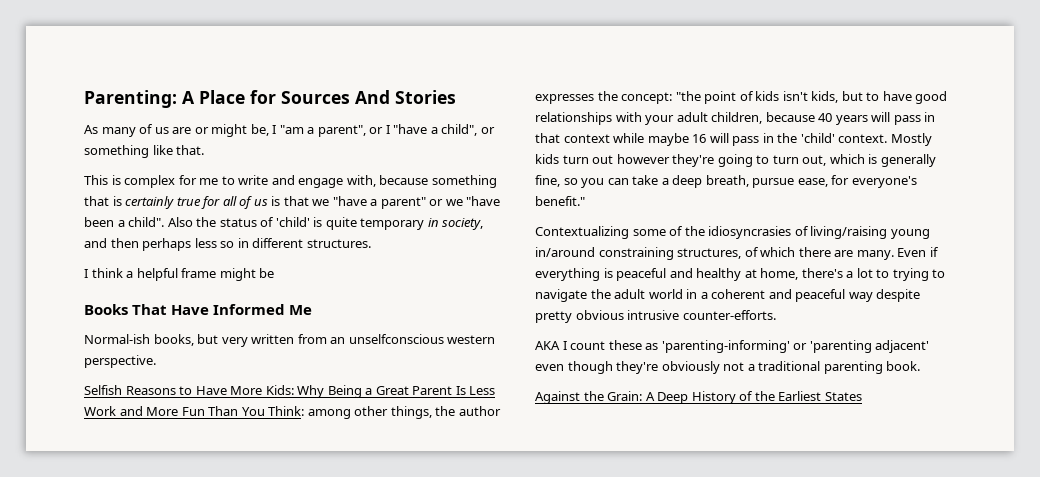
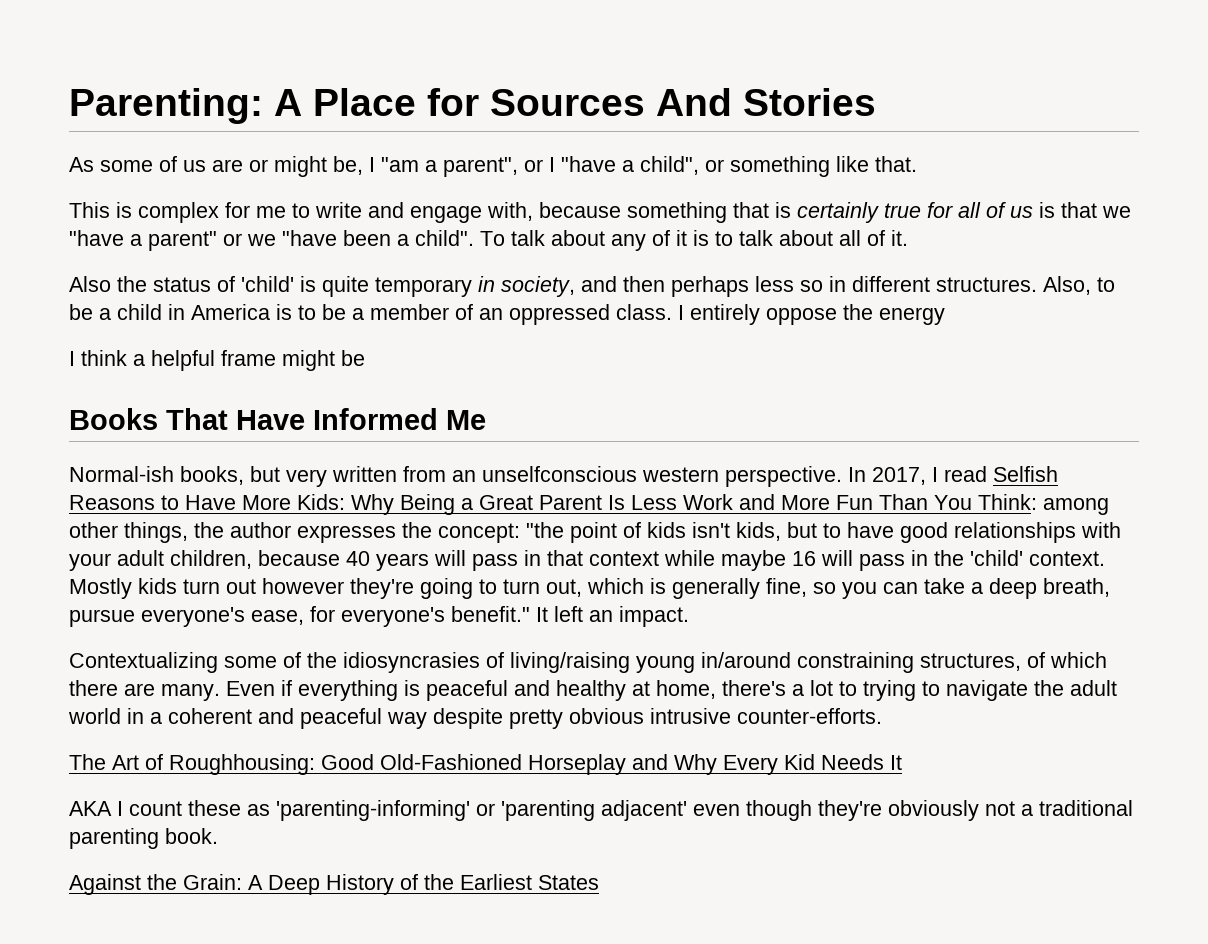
- As many of us are or might be, I "am a parent", or I "have a child", or something like that.
+ As some of us are or might be, I "am a parent", or I "have a child", or something like that.
- This is complex for me to write and engage with, because something that is certainly true for all of us is that we "have a parent" or we "have been a child". Also the status of 'child' is quite temporary in society, and then perhaps less so in different structures.
+ This is complex for me to write and engage with, because something that is certainly true for all of us is that we "have a parent" or we "have been a child". To talk about any of it is to talk about all of it.
+ Also the status of 'child' is quite temporary in society, and then perhaps less so in different structures. Also, to be a child in America is to be a member of an oppressed class. I entirely oppose the energy
- Normal-ish books, but very written from an unselfconscious western perspective.
- Selfish Reasons to Have More Kids:
+ Normal-ish books, but very written from an unselfconscious western perspective. In 2017, I read Selfish Reasons to Have More Kids:
- Mostly kids turn out however they're going to turn out, which is generally fine, so you can take a deep breath, pursue ease, for everyone's benefit."
+ Mostly kids turn out however they're going to turn out, which is generally fine, so you can take a deep breath, pursue everyone's ease, for everyone's benefit." It left an impact.
+ The Art of Roughhousing: Good Old-Fashioned Horseplay and Why Every Kid Needs It

